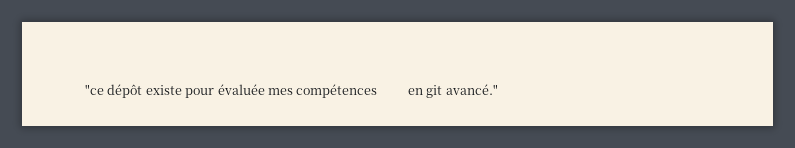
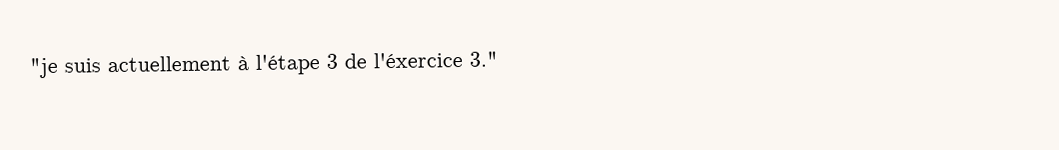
- "ce dépôt existe pour évaluée mes compétences en git avancé."
+ "je suis actuellement à l'étape 3 de l'éxercice 3."

